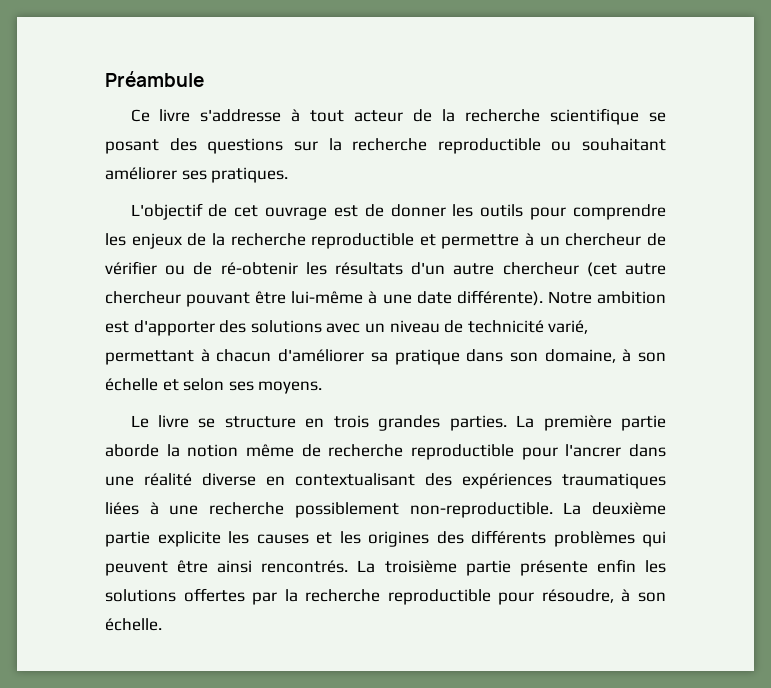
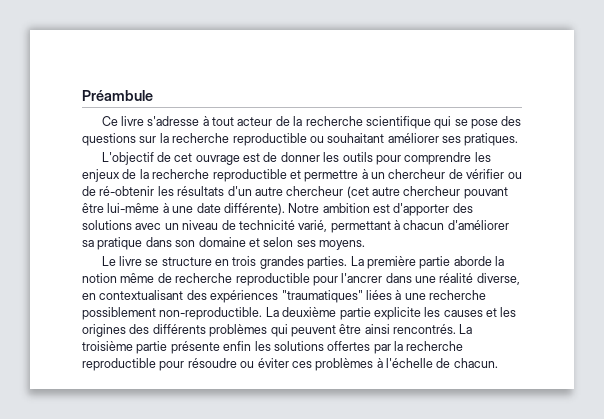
- Ce livre s'addresse à tout acteur de la recherche scientifique se posant des questions sur la recherche reproductible ou souhaitant améliorer ses pratiques.
+ Ce livre s'adresse à tout acteur de la recherche scientifique qui se pose des questions sur la recherche reproductible ou souhaitant améliorer ses pratiques.
- Notre ambition est d'apporter des solutions avec un niveau de technicité varié, permettant à chacun d'améliorer sa pratique dans son domaine, à son échelle et selon ses moyens.
+ Notre ambition est d'apporter des solutions avec un niveau de technicité varié, permettant à chacun d'améliorer sa pratique dans son domaine et selon ses moyens.
- La première partie aborde la notion même de recherche reproductible pour l'ancrer dans une réalité diverse en contextualisant des expériences traumatiques liées à une recherche possiblement non-reproductible.
+ La première partie aborde la notion même de recherche reproductible pour l'ancrer dans une réalité diverse, en contextualisant des expériences "traumatiques" liées à une recherche possiblement non-reproductible.
- La troisième partie présente enfin les solutions offertes par la recherche reproductible pour résoudre, à son échelle.
+ La troisième partie présente enfin les solutions offertes par la recherche reproductible pour résoudre ou éviter ces problèmes à l'échelle de chacun.

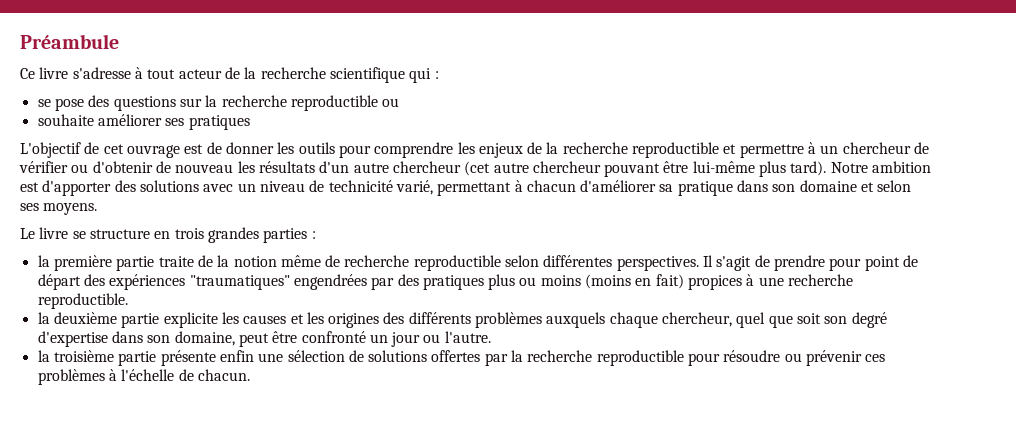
- Ce livre s'adresse à tout acteur de la recherche scientifique qui se pose des questions sur la recherche reproductible ou souhaitant améliorer ses pratiques.
+ Ce livre s'adresse à tout acteur de la recherche scientifique qui :
+ se pose des questions sur la recherche reproductible ou
+ souhaite améliorer ses pratiques
- L'objectif de cet ouvrage est de donner les outils pour comprendre les enjeux de la recherche reproductible et permettre à un chercheur de vérifier ou de ré-obtenir les résultats d'un autre chercheur (cet autre chercheur pouvant être lui-même à une date différente).
+ L'objectif de cet ouvrage est de donner les outils pour comprendre les enjeux de la recherche reproductible et permettre à un chercheur de vérifier ou d'obtenir de nouveau les résultats d'un autre chercheur (cet autre chercheur pouvant être lui-même plus tard).
- Le livre se structure en trois grandes parties. La première partie aborde la notion même de recherche reproductible pour l'ancrer dans une réalité diverse, en contextualisant des expériences "traumatiques" liées à une recherche possiblement non-reproductible. La deuxième partie explicite les causes et les origines des différents problèmes qui peuvent être ainsi rencontrés. La troisième partie présente enfin les solutions offertes par la recherche reproductible pour résoudre ou éviter ces problèmes à l'échelle de chacun.
+ Le livre se structure en trois grandes parties :
+ la première partie traite de la notion même de recherche reproductible selon différentes perspectives. Il s'agit de prendre pour point de départ des expériences "traumatiques" engendrées par des pratiques plus ou moins (moins en fait) propices à une recherche reproductible.
+ la deuxième partie explicite les causes et les origines des différents problèmes auxquels chaque chercheur, quel que soit son degré d'expertise dans son domaine, peut être confronté un jour ou l'autre.
+ la troisième partie présente enfin une sélection de solutions offertes par la recherche reproductible pour résoudre ou prévenir ces problèmes à l'échelle de chacun.

